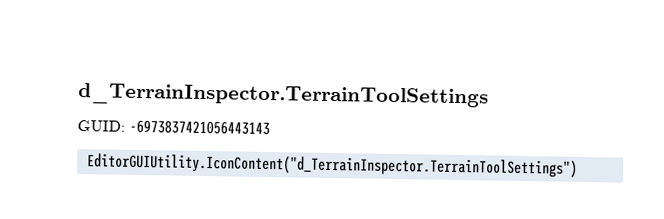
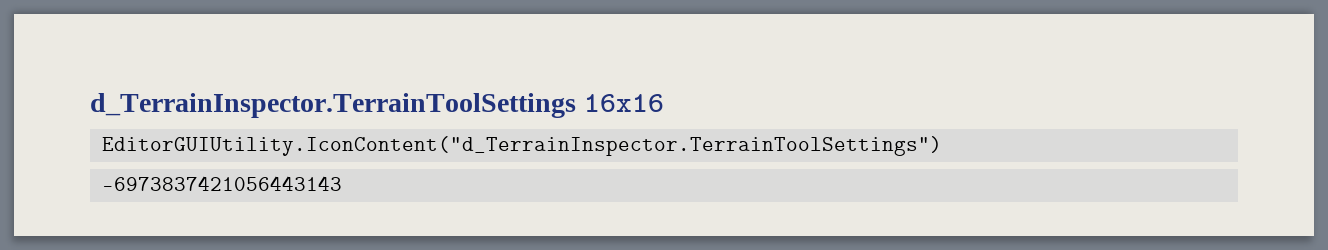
- d_TerrainInspector.TerrainToolSettings
- GUID: -6973837421056443143
+ d_TerrainInspector.TerrainToolSettings 16x16
+ -6973837421056443143

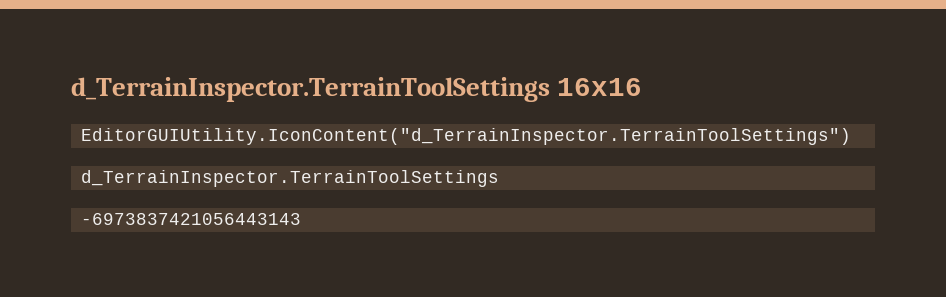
  EditorGUIUtility.IconContent("d_TerrainInspector.TerrainToolSettings")
+ d_TerrainInspector.TerrainToolSettings

